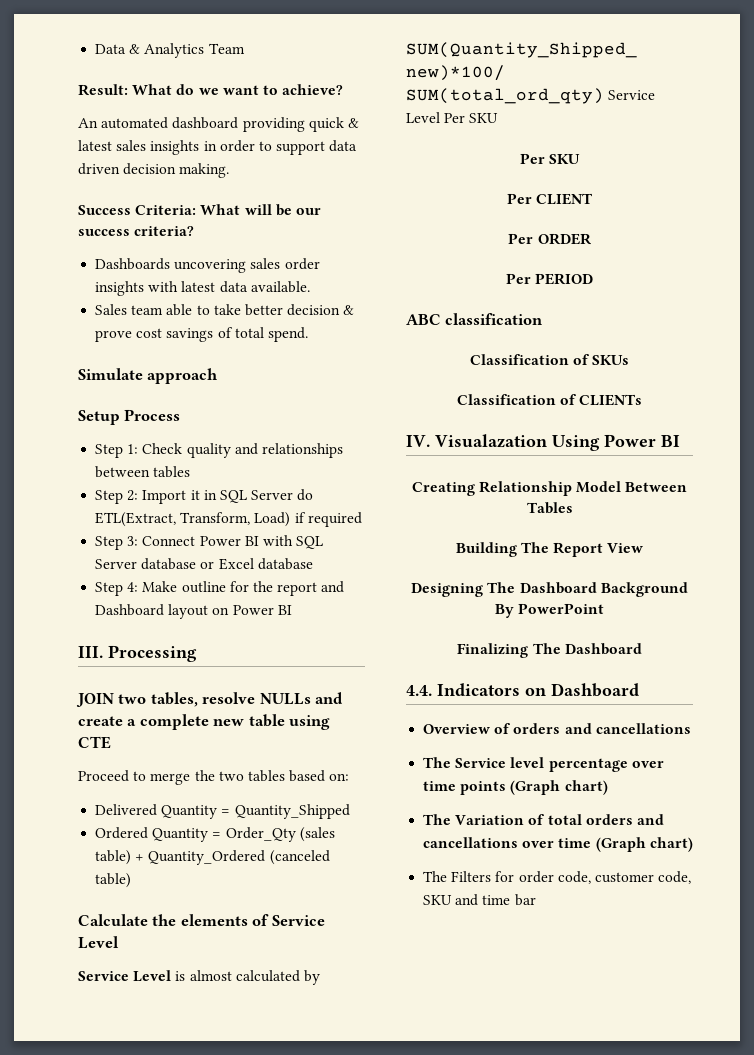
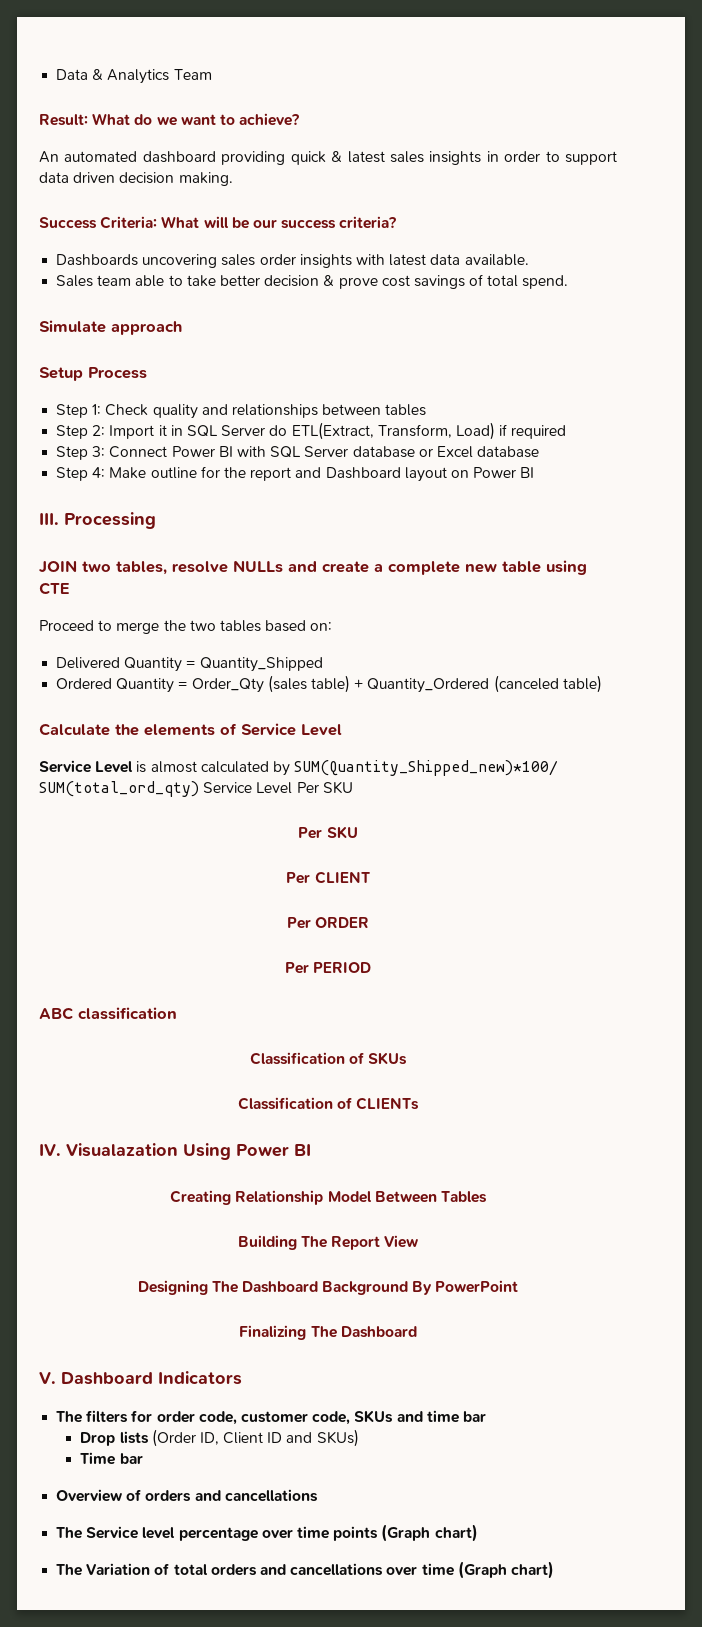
- 4.4. Indicators on Dashboard
+ V. Dashboard Indicators
+ The filters for order code, customer code, SKUs and time bar
+ Drop lists (Order ID, Client ID and SKUs)
+ Time bar
- The Filters for order code, customer code, SKU and time bar

